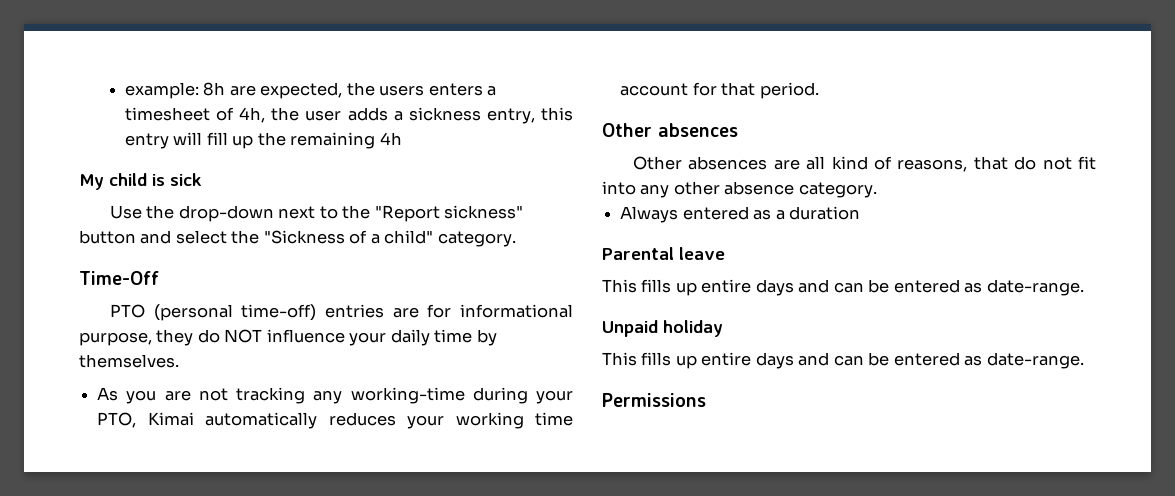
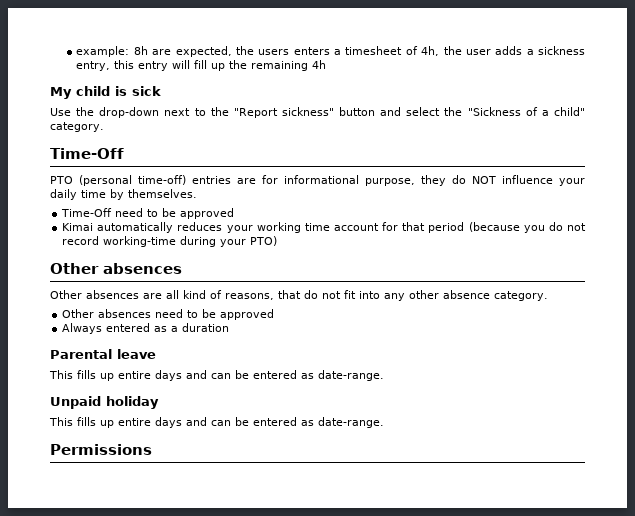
- As you are not tracking any working-time during your PTO, Kimai automatically reduces your working time account for that period.
+ Time-Off need to be approved
+ Kimai automatically reduces your working time account for that period (because you do not record working-time during your PTO)
+ Other absences need to be approved

